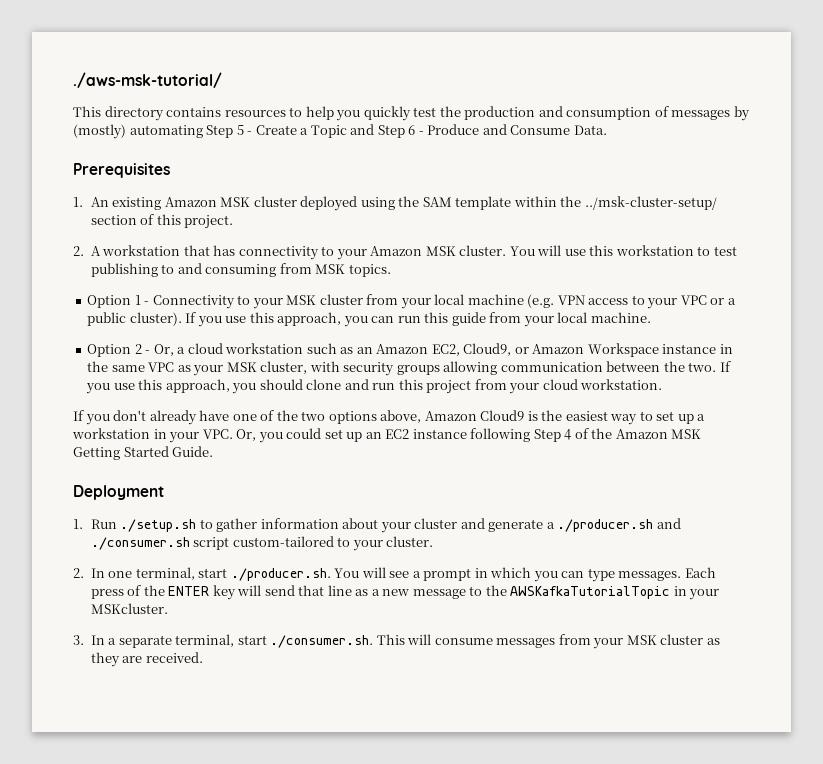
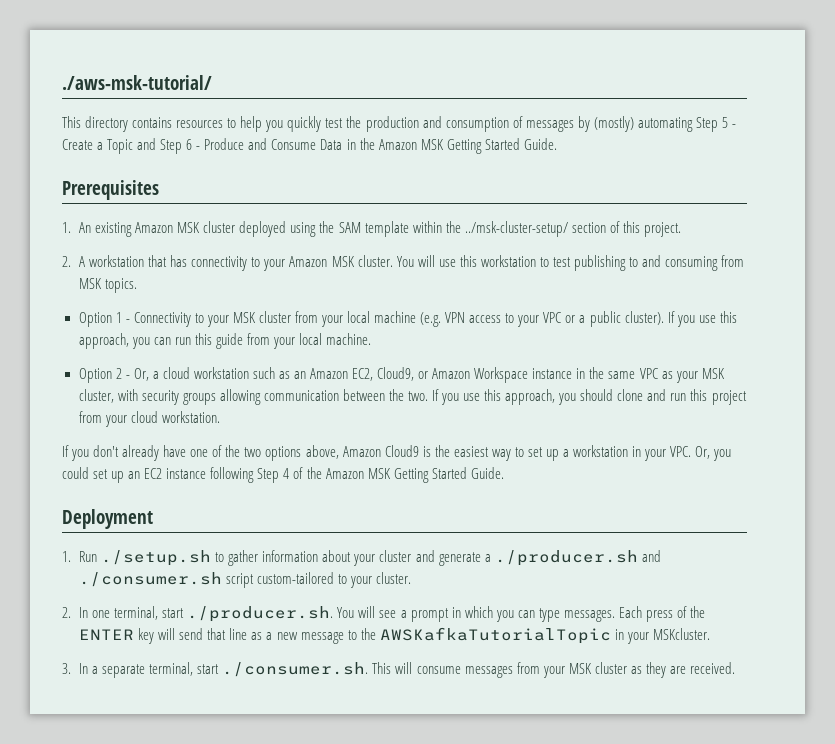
- This directory contains resources to help you quickly test the production and consumption of messages by (mostly) automating Step 5 - Create a Topic and Step 6 - Produce and Consume Data.
+ This directory contains resources to help you quickly test the production and consumption of messages by (mostly) automating Step 5 - Create a Topic and Step 6 - Produce and Consume Data in the Amazon MSK Getting Started Guide.

